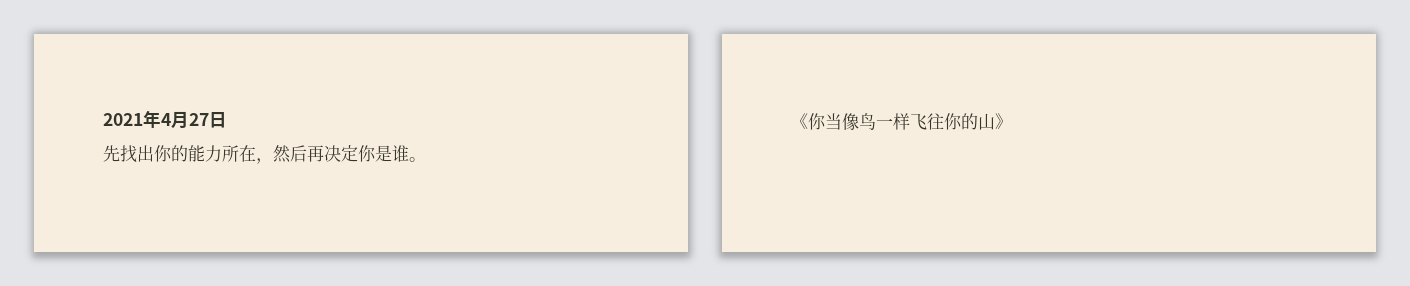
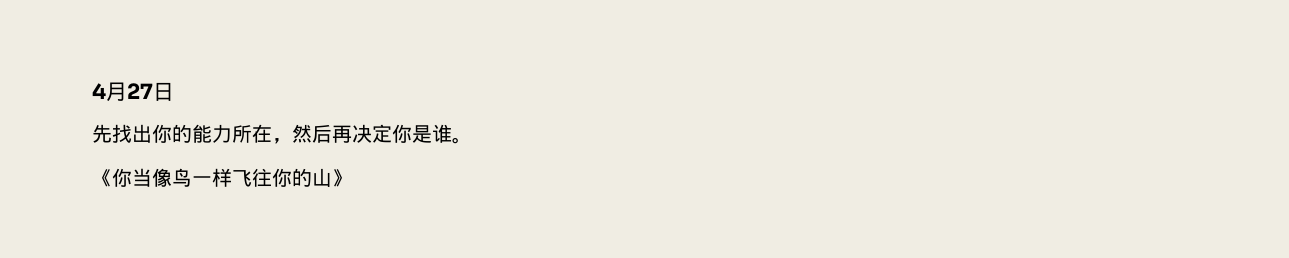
- 2021年4月27日
+ 4月27日

